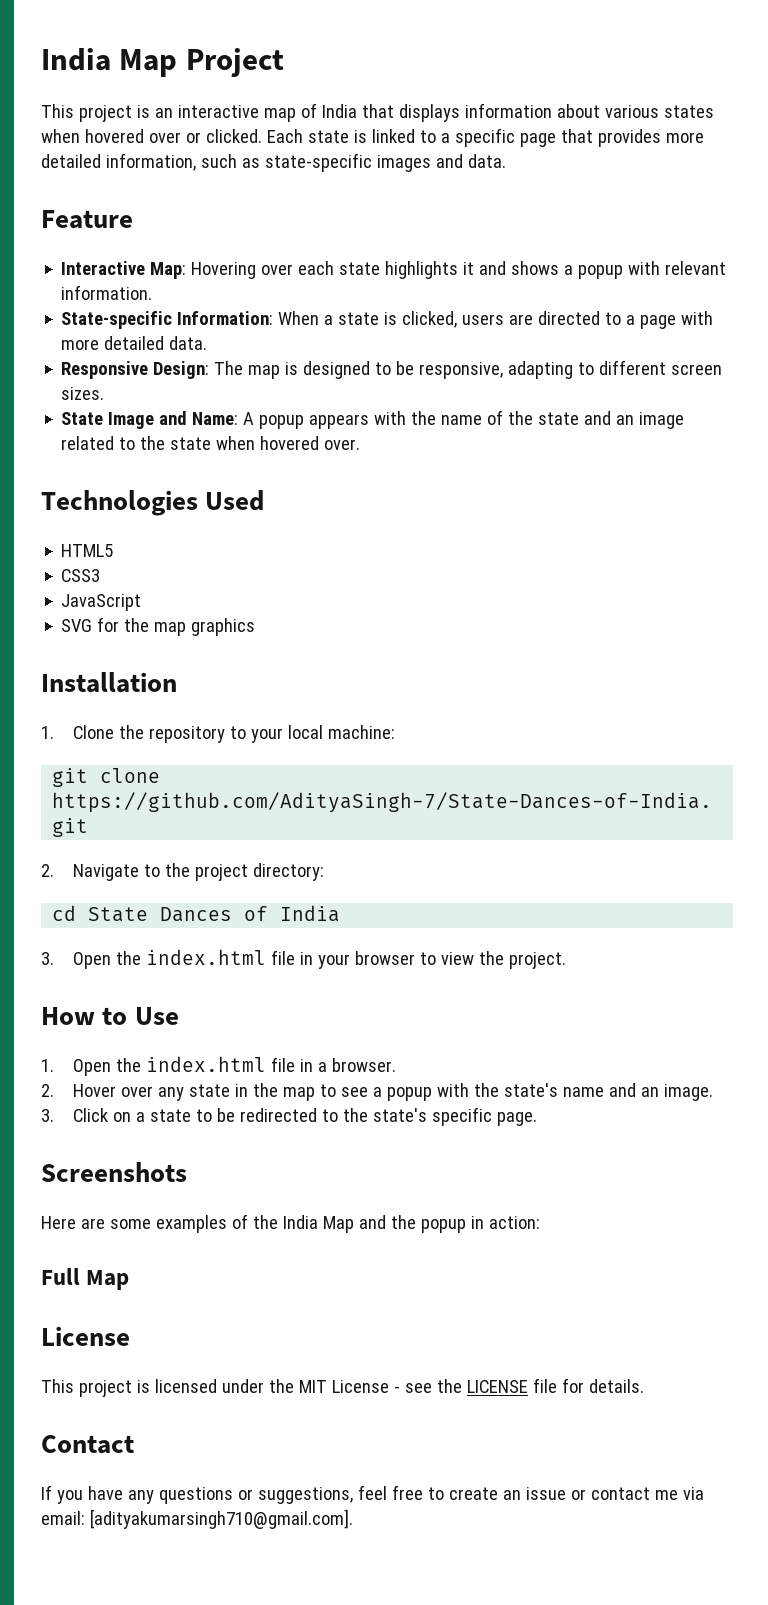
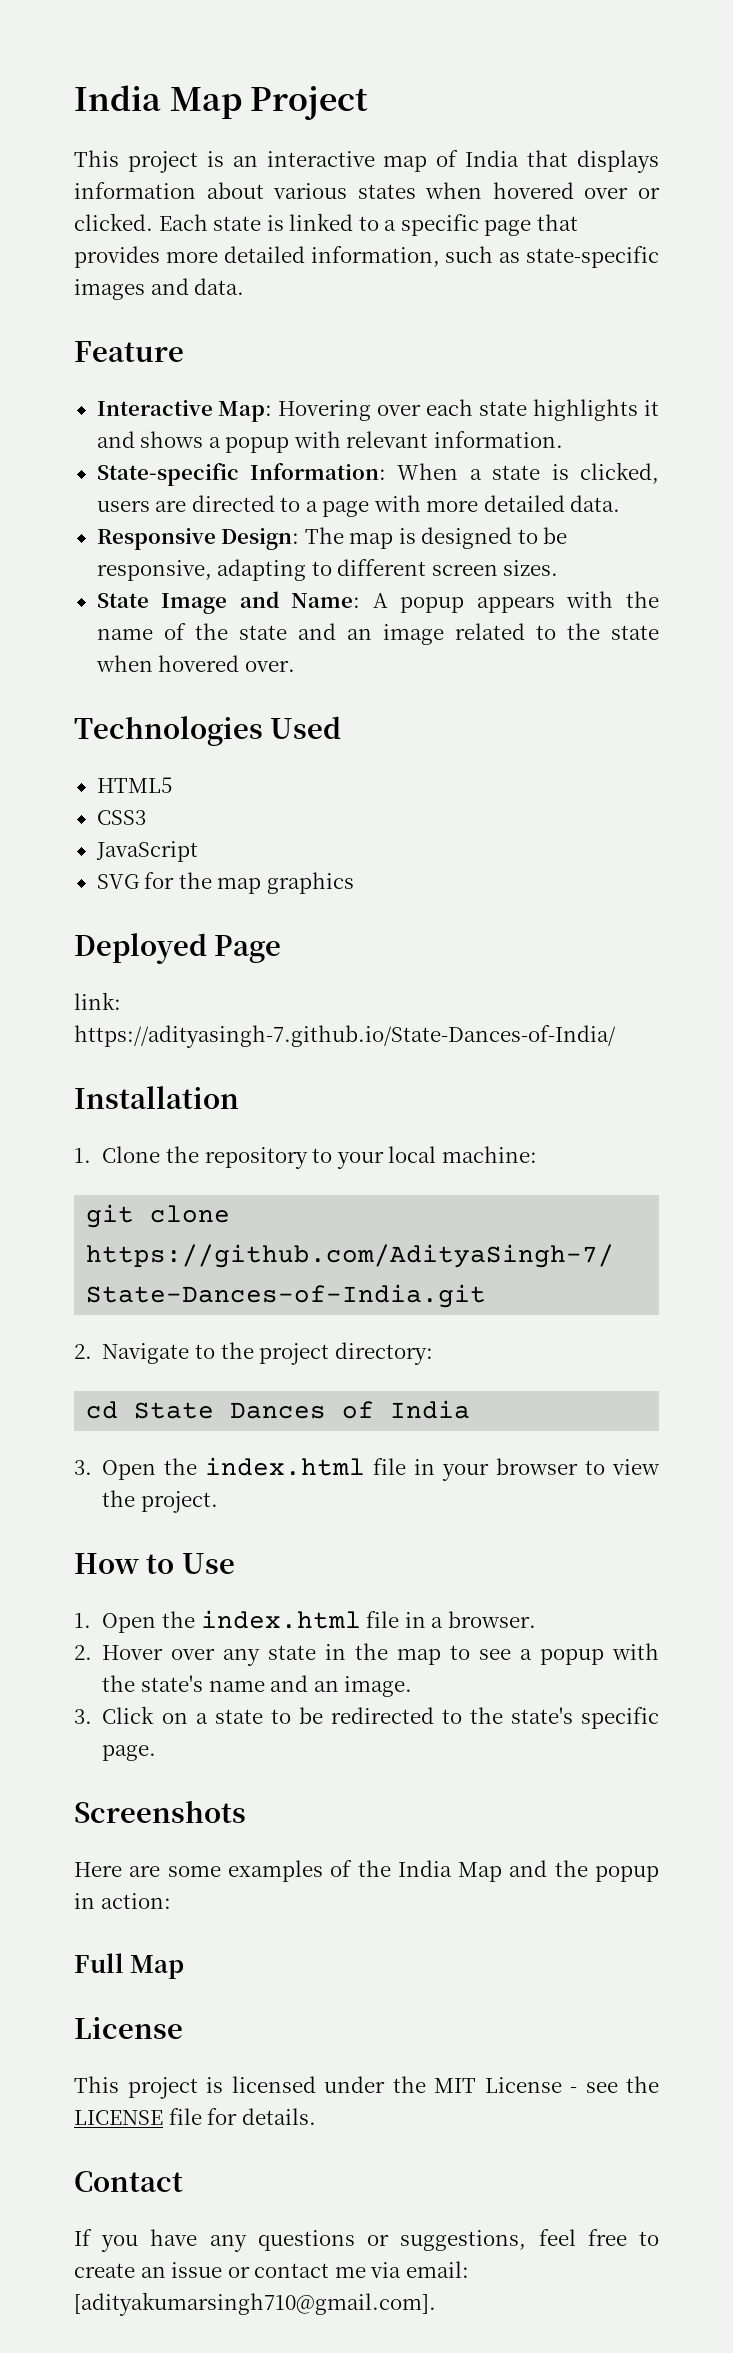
+ Deployed Page
+ link: https://adityasingh-7.github.io/State-Dances-of-India/

